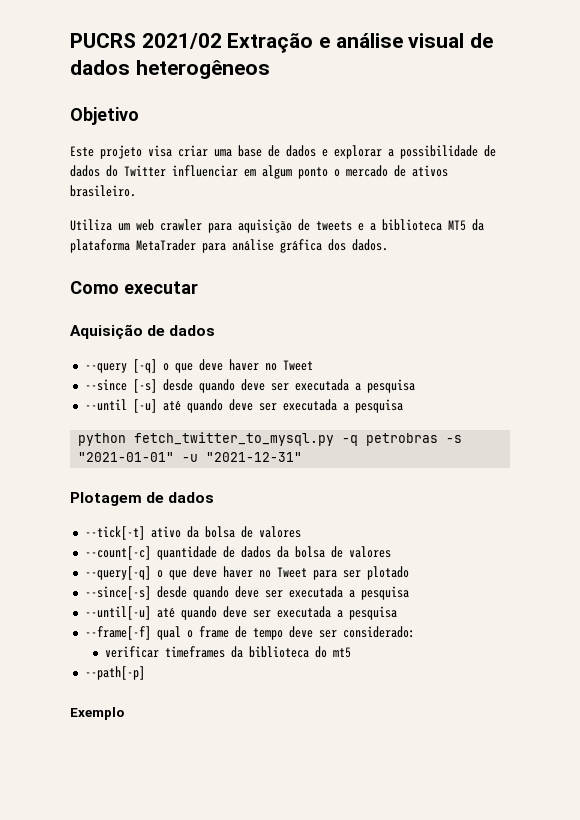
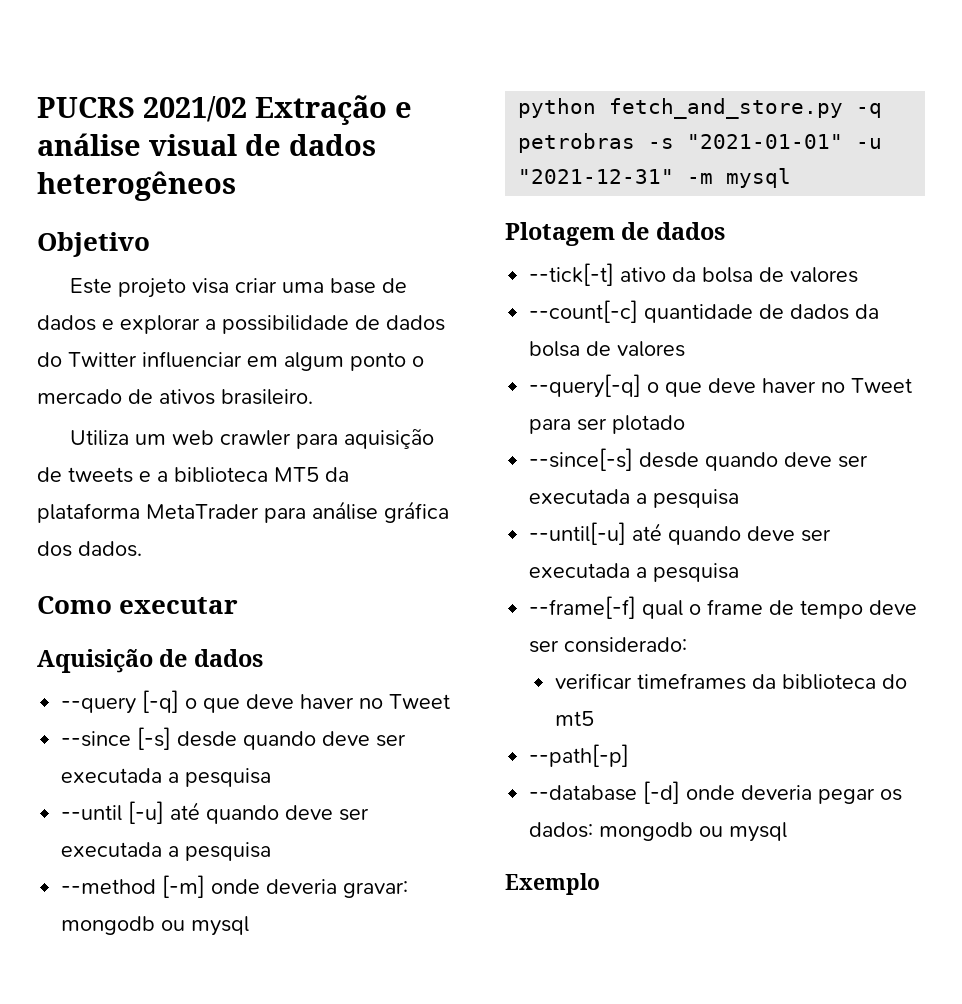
+ --method [-m] onde deveria gravar: mongodb ou mysql
- python fetch_twitter_to_mysql.py -q petrobras -s "2021-01-01" -u "2021-12-31"
+ python fetch_and_store.py -q petrobras -s "2021-01-01" -u "2021-12-31" -m mysql
+ --database [-d] onde deveria pegar os dados: mongodb ou mysql

